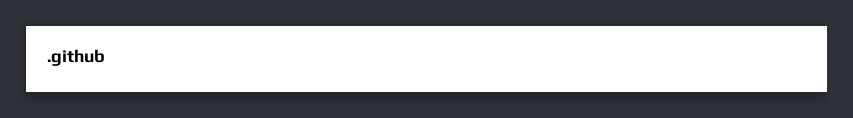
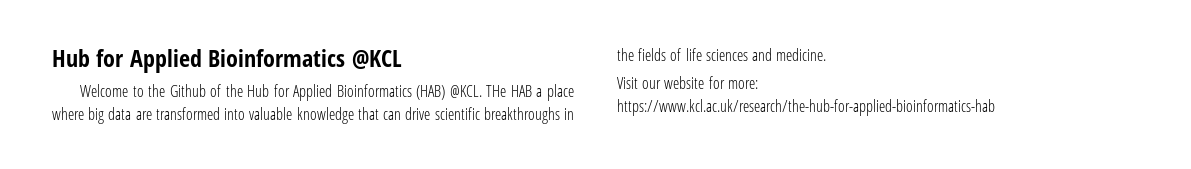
- .github
+ Hub for Applied Bioinformatics @KCL
+ Welcome to the Github of the Hub for Applied Bioinformatics (HAB) @KCL. THe HAB a place where big data are transformed into valuable knowledge that can drive scientific breakthroughs in the fields of life sciences and medicine.
+ Visit our website for more: https://www.kcl.ac.uk/research/the-hub-for-applied-bioinformatics-hab

